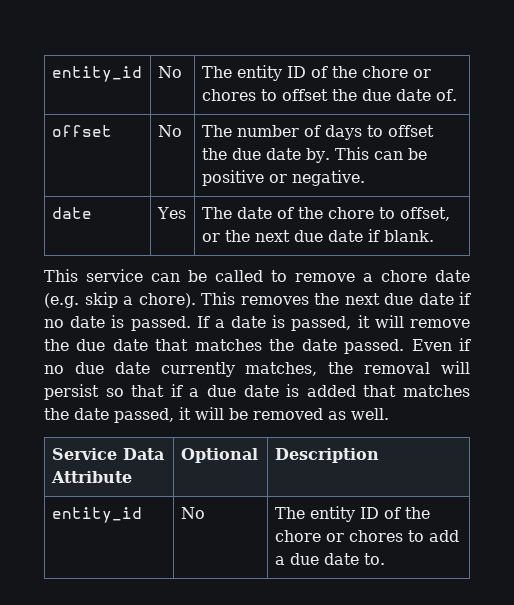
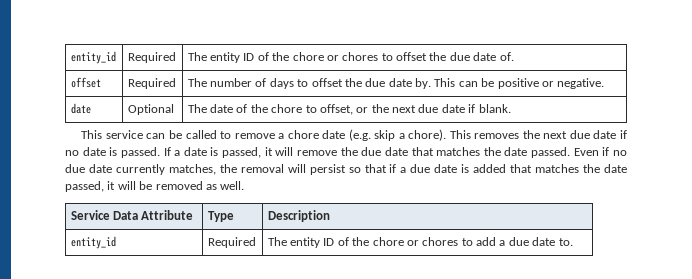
- entity_id | No | The entity ID of the chore or chores to offset the due date of.
+ entity_id | Required | The entity ID of the chore or chores to offset the due date of.
- offset | No | The number of days to offset the due date by. This can be positive or negative.
+ offset | Required | The number of days to offset the due date by. This can be positive or negative.
- date | Yes | The date of the chore to offset, or the next due date if blank.
+ date | Optional | The date of the chore to offset, or the next due date if blank.
- Service Data Attribute | Optional | Description
+ Service Data Attribute | Type | Description
- entity_id | No | The entity ID of the chore or chores to add a due date to.
+ entity_id | Required | The entity ID of the chore or chores to add a due date to.

